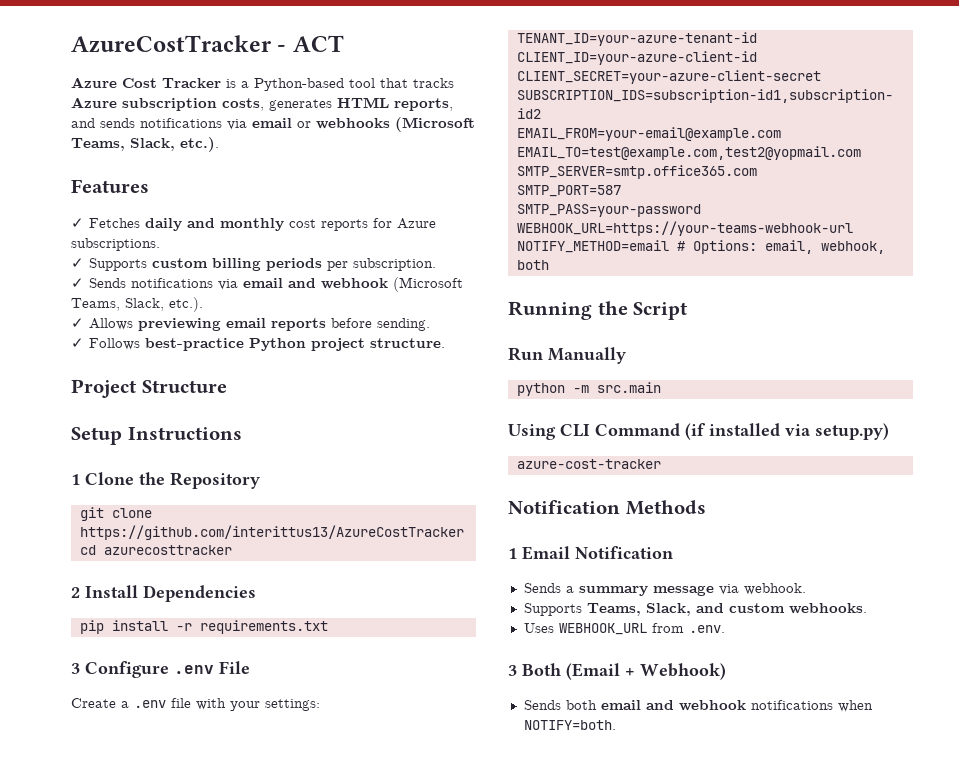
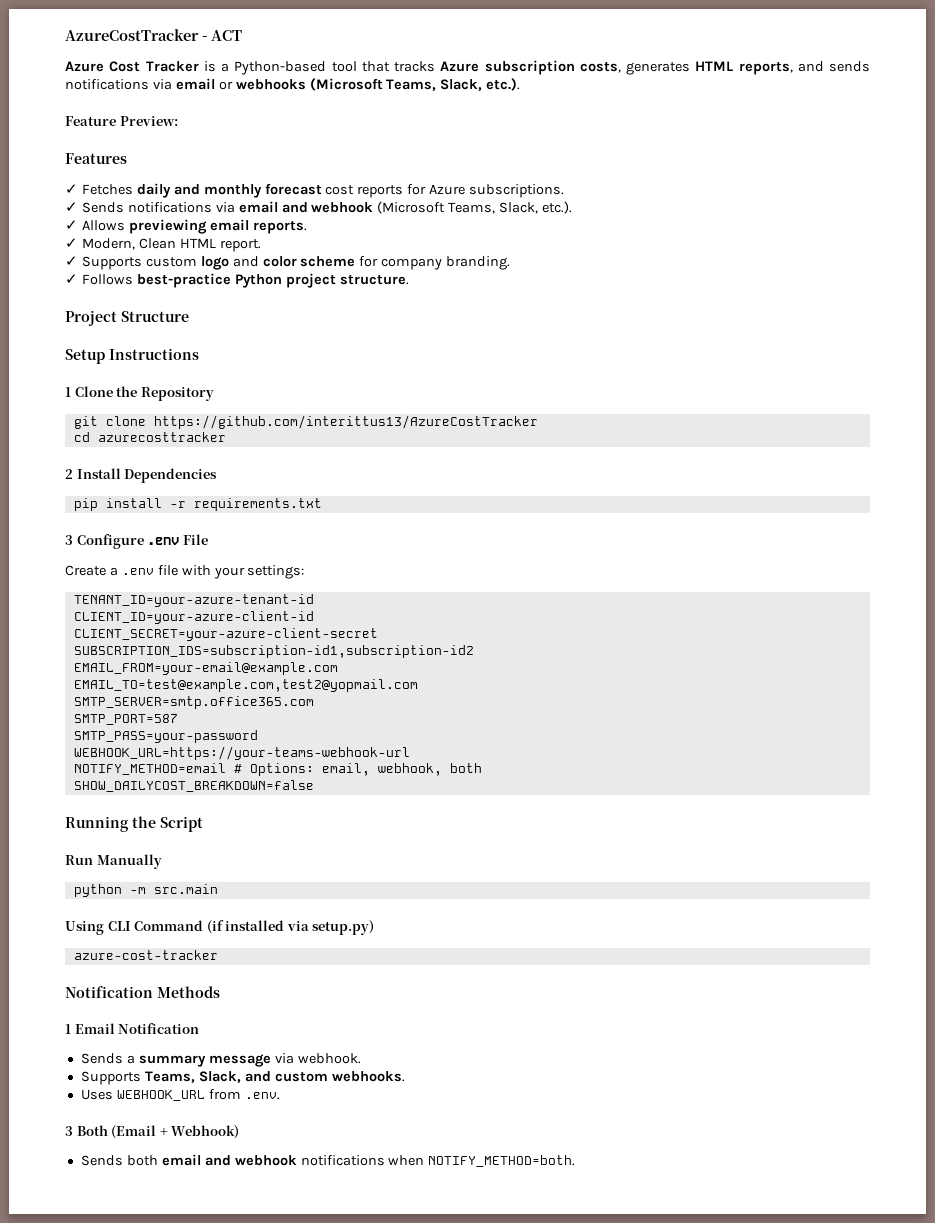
+ Feature Preview:
- ✓ Fetches daily and monthly cost reports for Azure subscriptions.
+ ✓ Fetches daily and monthly forecast cost reports for Azure subscriptions.
- ✓ Supports custom billing periods per subscription.
- ✓ Allows previewing email reports before sending.
+ ✓ Allows previewing email reports.
+ ✓ Modern, Clean HTML report.
+ ✓ Supports custom logo and color scheme for company branding.
+ SHOW_DAILYCOST_BREAKDOWN=false
- Sends both email and webhook notifications when NOTIFY=both.
+ Sends both email and webhook notifications when NOTIFY_METHOD=both.

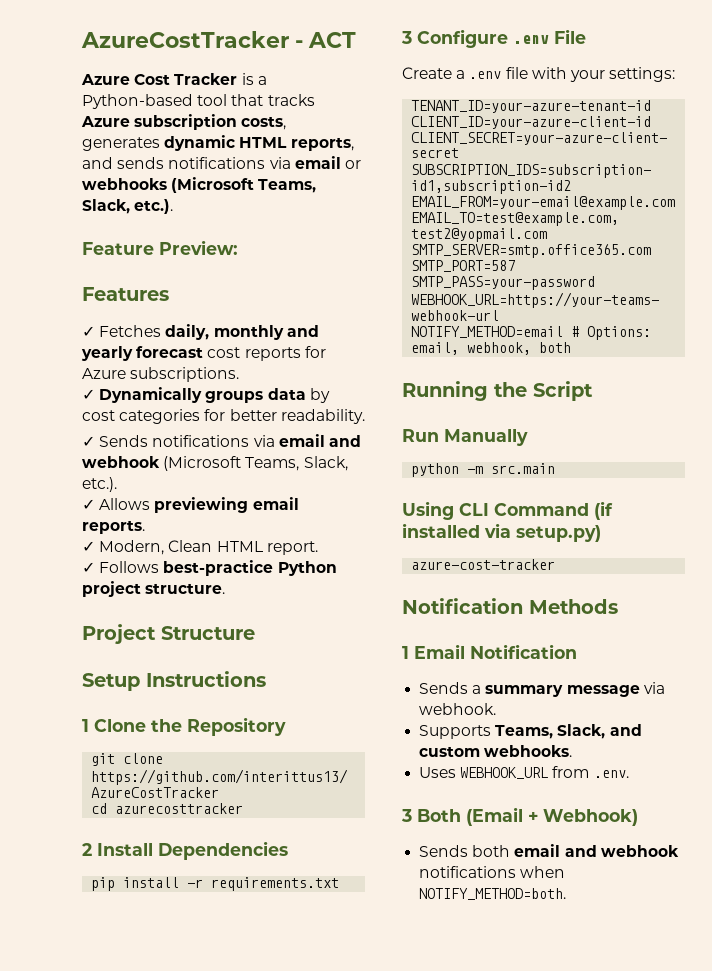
- Azure Cost Tracker is a Python-based tool that tracks Azure subscription costs, generates HTML reports, and sends notifications via email or webhooks (Microsoft Teams, Slack, etc.).
+ Azure Cost Tracker is a Python-based tool that tracks Azure subscription costs, generates dynamic HTML reports, and sends notifications via email or webhooks (Microsoft Teams, Slack, etc.).
- ✓ Fetches daily and monthly forecast cost reports for Azure subscriptions.
+ ✓ Fetches daily, monthly and yearly forecast cost reports for Azure subscriptions.
+ ✓ Dynamically groups data by cost categories for better readability.
- ✓ Supports custom logo and color scheme for company branding.
- SHOW_DAILYCOST_BREAKDOWN=false

